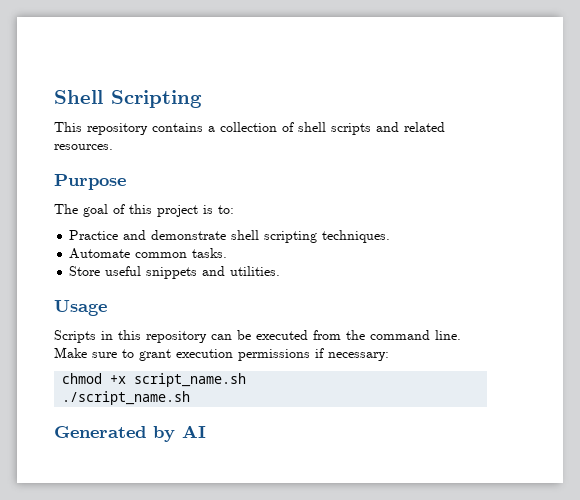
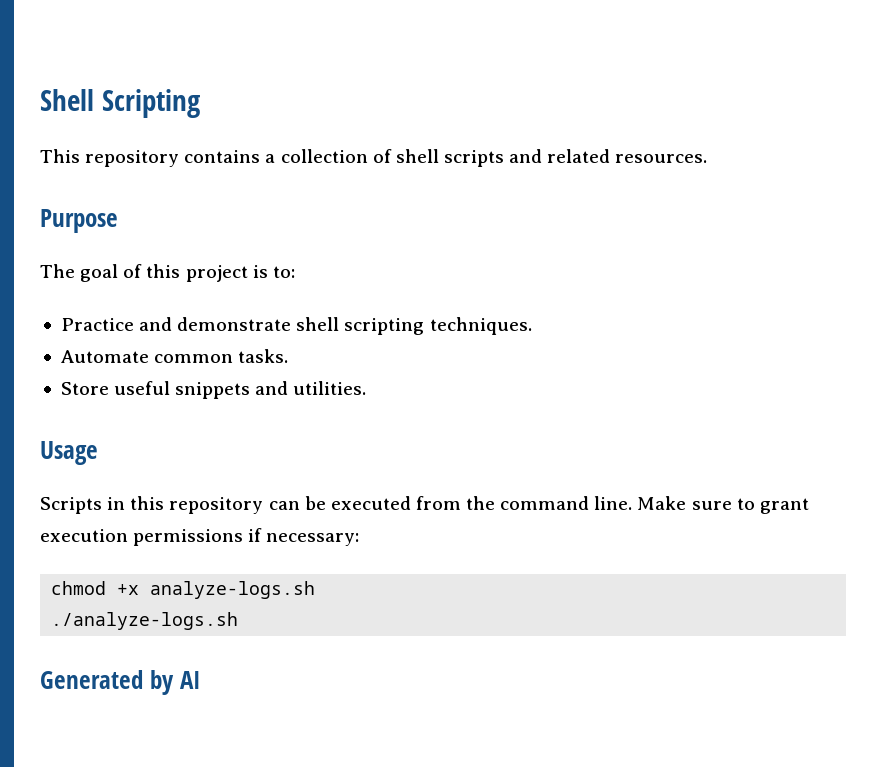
- chmod +x script_name.sh
- ./script_name.sh
+ chmod +x analyze-logs.sh
+ ./analyze-logs.sh

